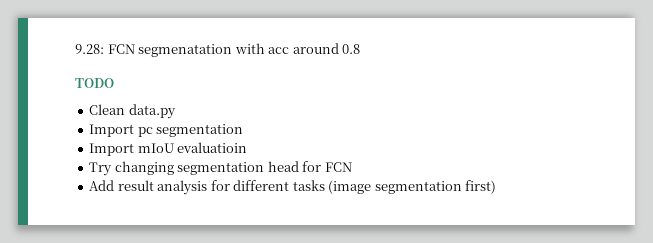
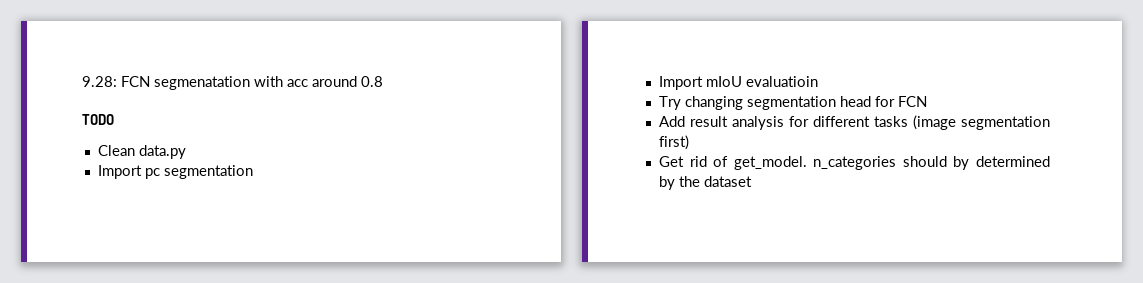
+ Get rid of get_model. n_categories should by determined by the dataset

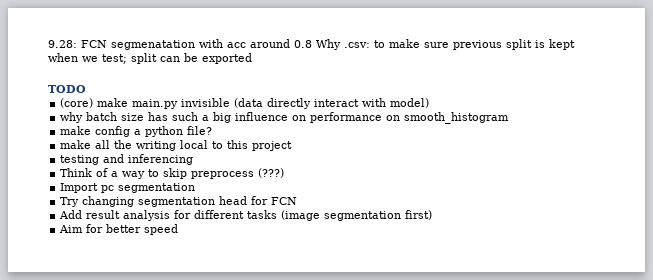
- 9.28: FCN segmenatation with acc around 0.8
+ 9.28: FCN segmenatation with acc around 0.8 Why .csv: to make sure previous split is kept when we test; split can be exported
  TODO
- Clean data.py
+ (core) make main.py invisible (data directly interact with model)
+ why batch size has such a big influence on performance on smooth_histogram
+ make config a python file?
+ make all the writing local to this project
+ testing and inferencing
+ Think of a way to skip preprocess (???)
- Import mIoU evaluatioin
- Get rid of get_model. n_categories should by determined by the dataset
+ Aim for better speed

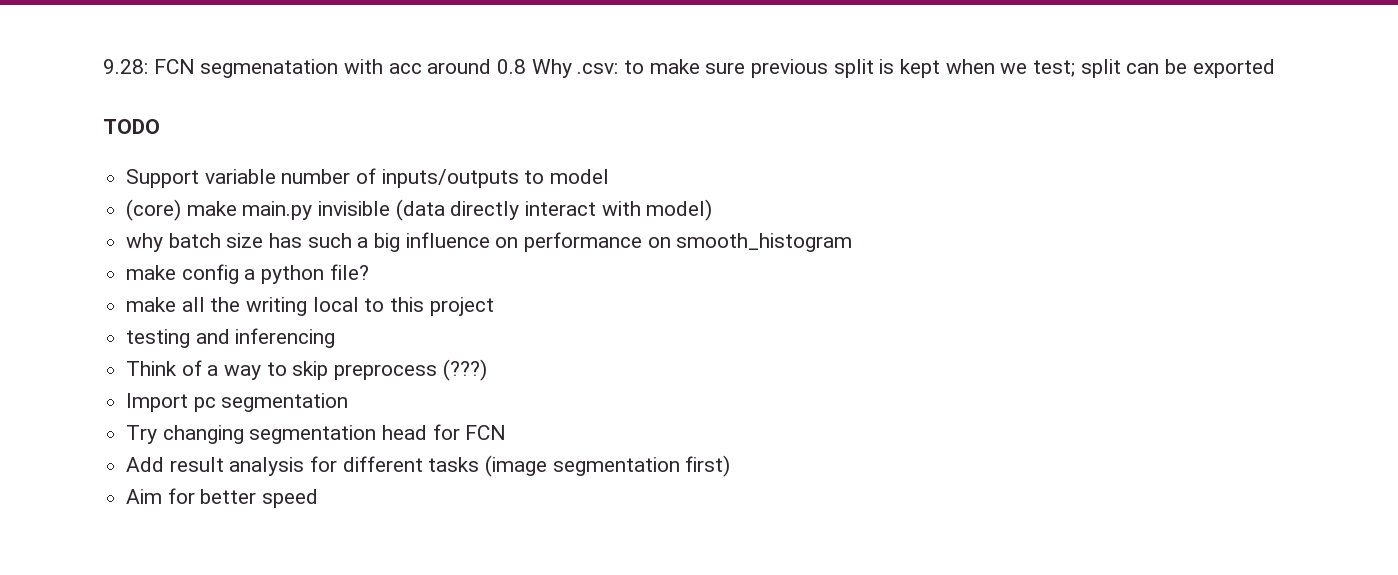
+ Support variable number of inputs/outputs to model

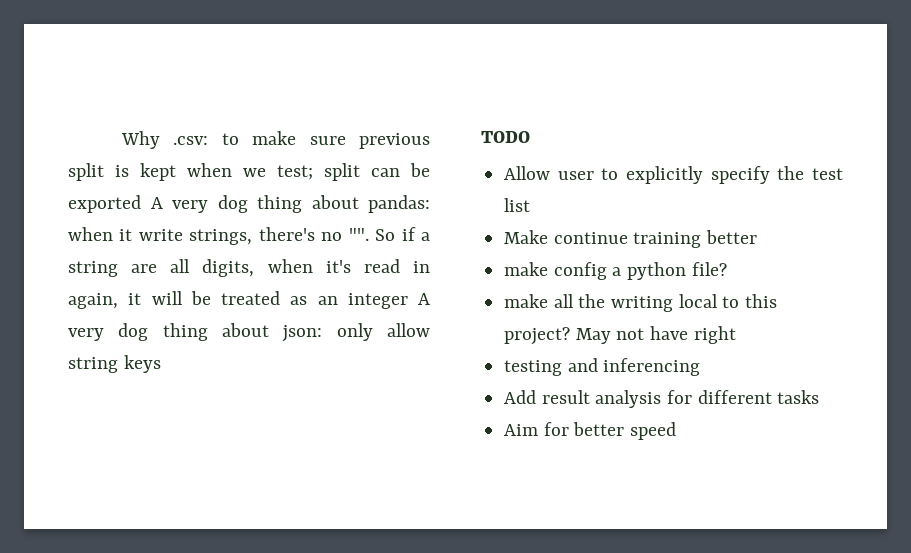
- 9.28: FCN segmenatation with acc around 0.8 Why .csv: to make sure previous split is kept when we test; split can be exported
+ Why .csv: to make sure previous split is kept when we test; split can be exported A very dog thing about pandas: when it write strings, there's no "". So if a string are all digits, when it's read in again, it will be treated as an integer A very dog thing about json: only allow string keys
  TODO
- Support variable number of inputs/outputs to model
- (core) make main.py invisible (data directly interact with model)
- why batch size has such a big influence on performance on smooth_histogram
+ Allow user to explicitly specify the test list
+ Make continue training better
- make all the writing local to this project
+ make all the writing local to this project? May not have right
  testing and inferencing
- Think of a way to skip preprocess (???)
- Import pc segmentation
- Try changing segmentation head for FCN
- Add result analysis for different tasks (image segmentation first)
+ Add result analysis for different tasks

